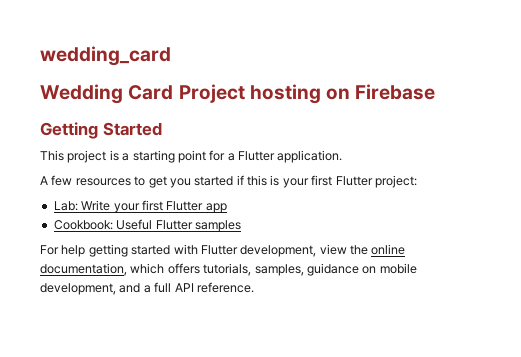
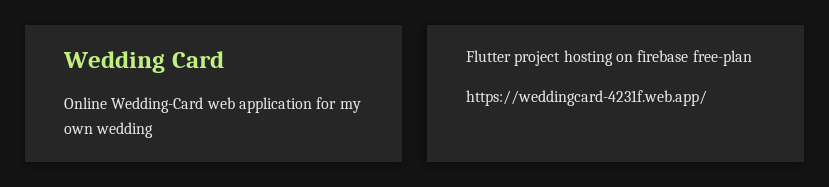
- wedding_card
- Wedding Card Project hosting on Firebase
- Getting Started
- This project is a starting point for a Flutter application.
- A few resources to get you started if this is your first Flutter project:
- Lab: Write your first Flutter app
- Cookbook: Useful Flutter samples
- For help getting started with Flutter development, view the online documentation, which offers tutorials, samples, guidance on mobile development, and a full API reference.
+ Wedding Card
+ Online Wedding-Card web application for my own wedding
+ Flutter project hosting on firebase free-plan
+ https://weddingcard-4231f.web.app/

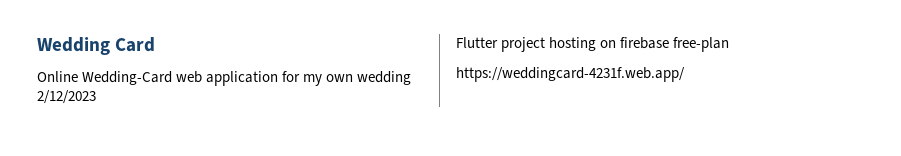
- Online Wedding-Card web application for my own wedding
+ Online Wedding-Card web application for my own wedding 2/12/2023

